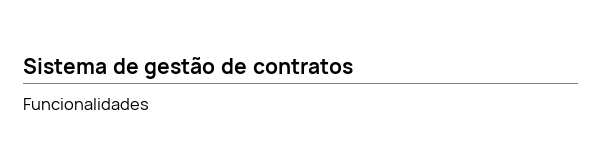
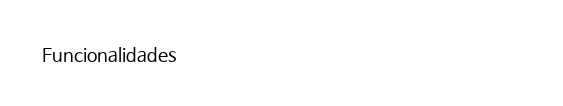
- Sistema de gestão de contratos

